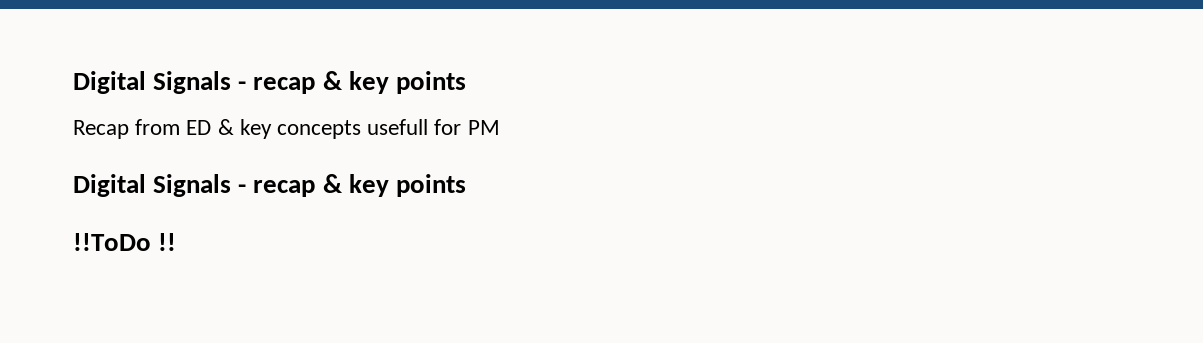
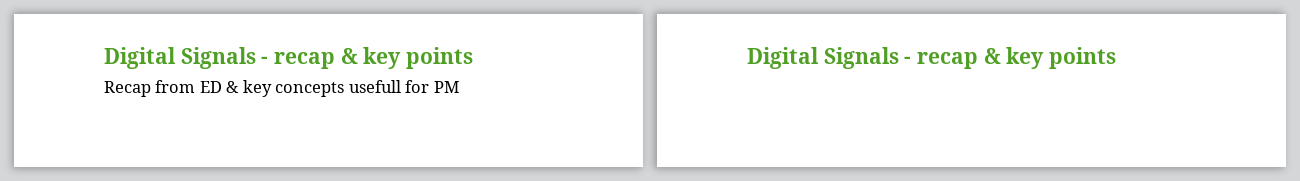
- !!ToDo !!

